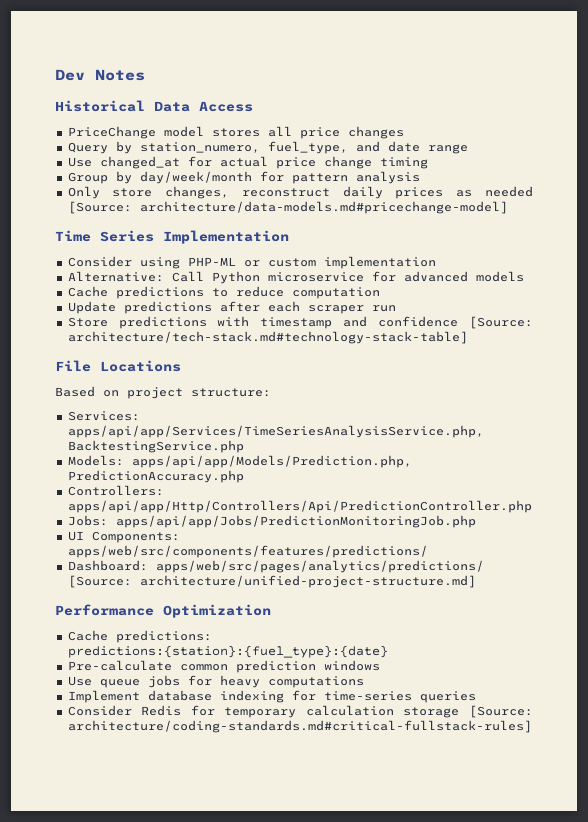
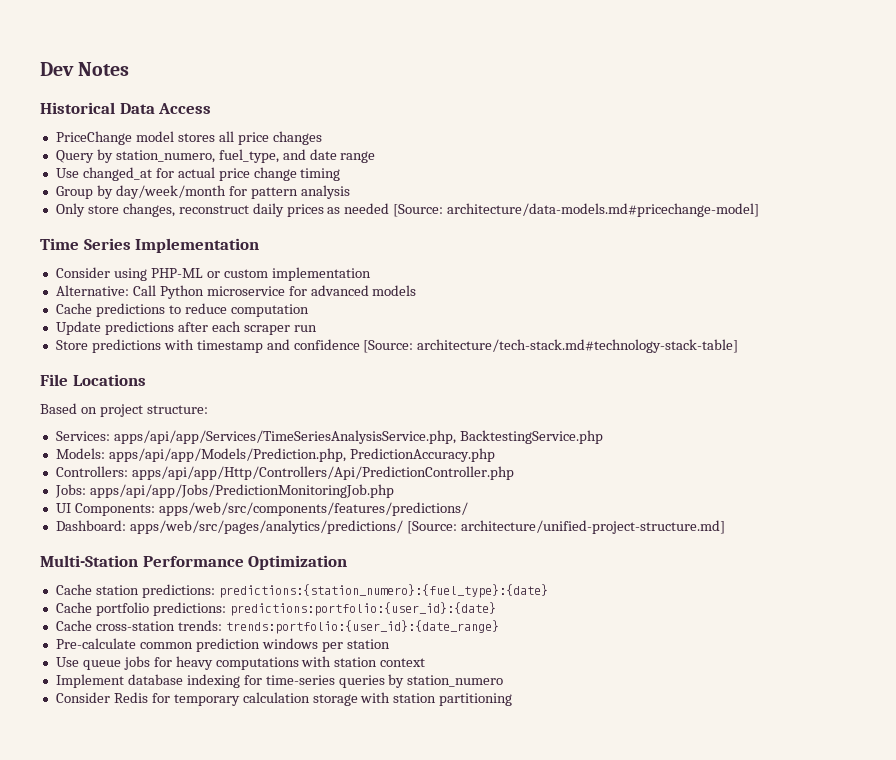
- Performance Optimization
+ Multi-Station Performance Optimization
- Cache predictions: predictions:{station}:{fuel_type}:{date}
+ Cache station predictions: predictions:{station_numero}:{fuel_type}:{date}
+ Cache portfolio predictions: predictions:portfolio:{user_id}:{date}
+ Cache cross-station trends: trends:portfolio:{user_id}:{date_range}
- Pre-calculate common prediction windows
+ Pre-calculate common prediction windows per station
- Use queue jobs for heavy computations
+ Use queue jobs for heavy computations with station context
- Implement database indexing for time-series queries
+ Implement database indexing for time-series queries by station_numero
- Consider Redis for temporary calculation storage [Source: architecture/coding-standards.md#critical-fullstack-rules]
+ Consider Redis for temporary calculation storage with station partitioning

